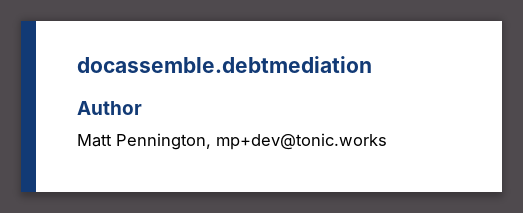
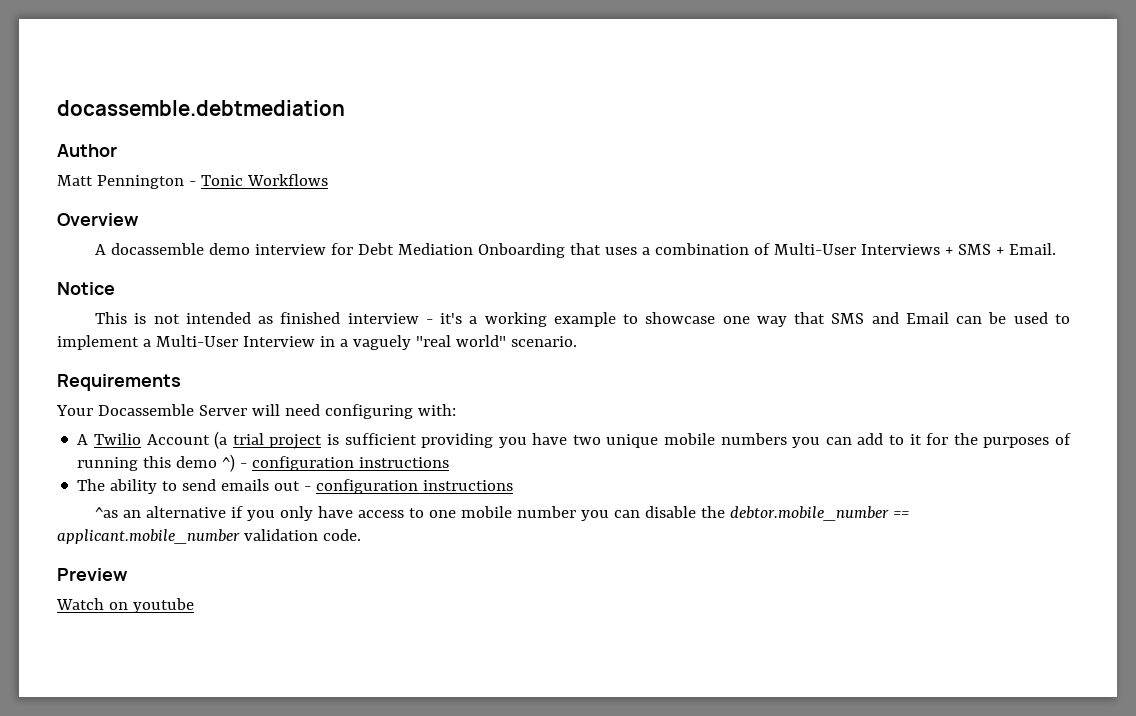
- Matt Pennington, mp+dev@tonic.works
+ Matt Pennington - Tonic Workflows
+ Overview
+ A docassemble demo interview for Debt Mediation Onboarding that uses a combination of Multi-User Interviews + SMS + Email.
+ Notice
+ This is not intended as finished interview - it's a working example to showcase one way that SMS and Email can be used to implement a Multi-User Interview in a vaguely "real world" scenario.
+ Requirements
+ Your Docassemble Server will need configuring with:
+ A Twilio Account (a trial project is sufficient providing you have two unique mobile numbers you can add to it for the purposes of running this demo ^) - configuration instructions
+ The ability to send emails out - configuration instructions
+ ^as an alternative if you only have access to one mobile number you can disable the debtor.mobile_number == applicant.mobile_number validation code.
+ Preview
+ Watch on youtube

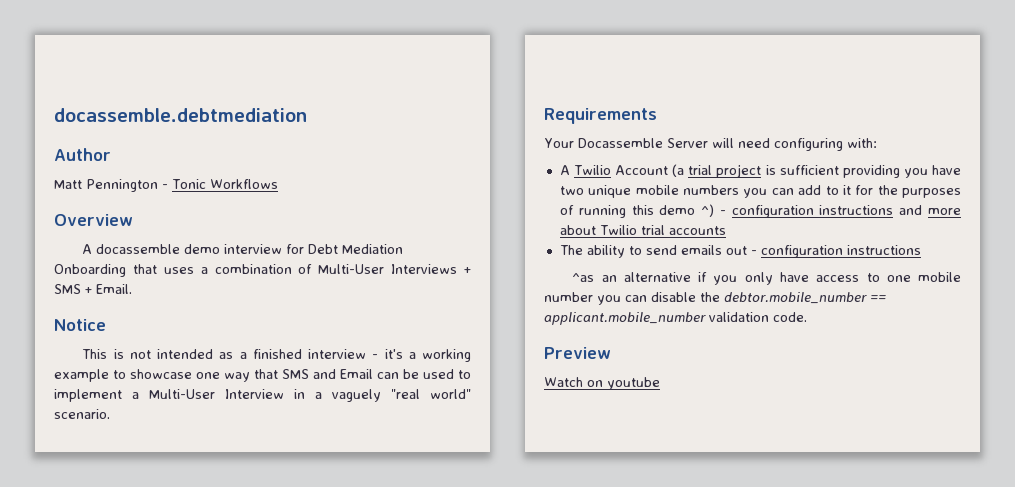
- This is not intended as finished interview - it's a working example to showcase one way that SMS and Email can be used to implement a Multi-User Interview in a vaguely "real world" scenario.
+ This is not intended as a finished interview - it's a working example to showcase one way that SMS and Email can be used to implement a Multi-User Interview in a vaguely "real world" scenario.
- A Twilio Account (a trial project is sufficient providing you have two unique mobile numbers you can add to it for the purposes of running this demo ^) - configuration instructions
+ A Twilio Account (a trial project is sufficient providing you have two unique mobile numbers you can add to it for the purposes of running this demo ^) - configuration instructions and more about Twilio trial accounts

